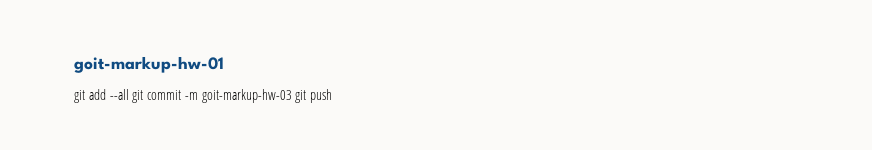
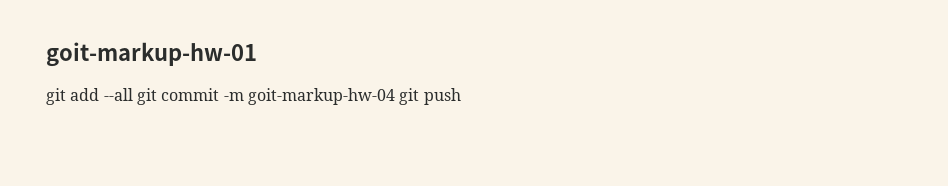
- git add --all git commit -m goit-markup-hw-03 git push
+ git add --all git commit -m goit-markup-hw-04 git push

